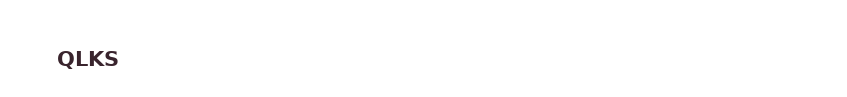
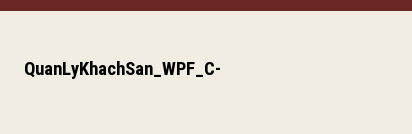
- QLKS
+ QuanLyKhachSan_WPF_C-

